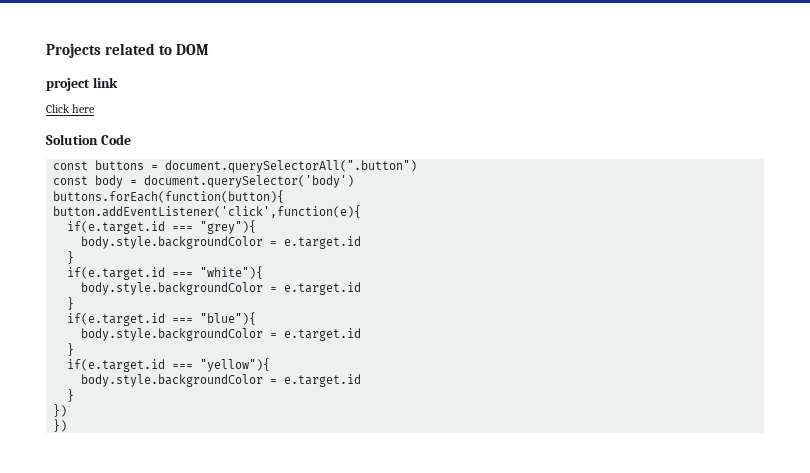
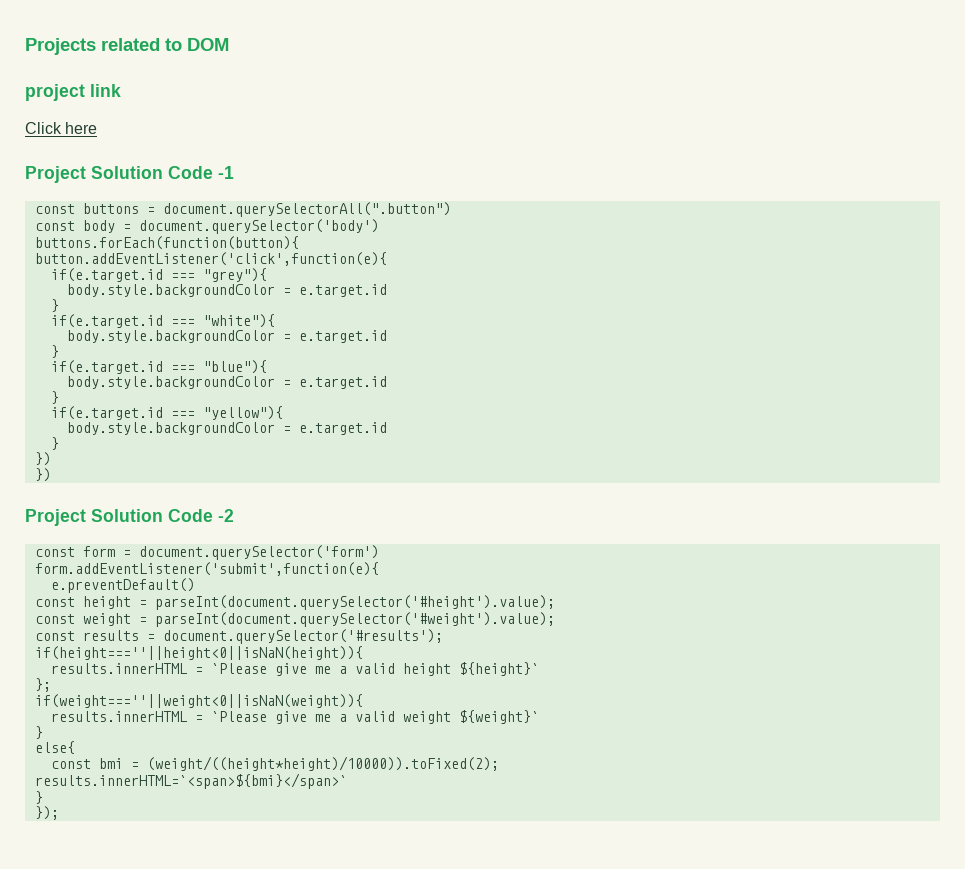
- Solution Code
+ Project Solution Code -1
+ Project Solution Code -2
+ const form = document.querySelector('form')
+ form.addEventListener('submit',function(e){
+ e.preventDefault()
+ const height = parseInt(document.querySelector('#height').value);
+ const weight = parseInt(document.querySelector('#weight').value);
+ const results = document.querySelector('#results');
+ if(height===''||height<0||isNaN(height)){
+ results.innerHTML = `Please give me a valid height ${height}`
+ };
+ if(weight===''||weight<0||isNaN(weight)){
+ results.innerHTML = `Please give me a valid weight ${weight}`
+ }
+ else{
+ const bmi = (weight/((height*height)/10000)).toFixed(2);
+ results.innerHTML=`<span>${bmi}</span>`
+ }
+ });

